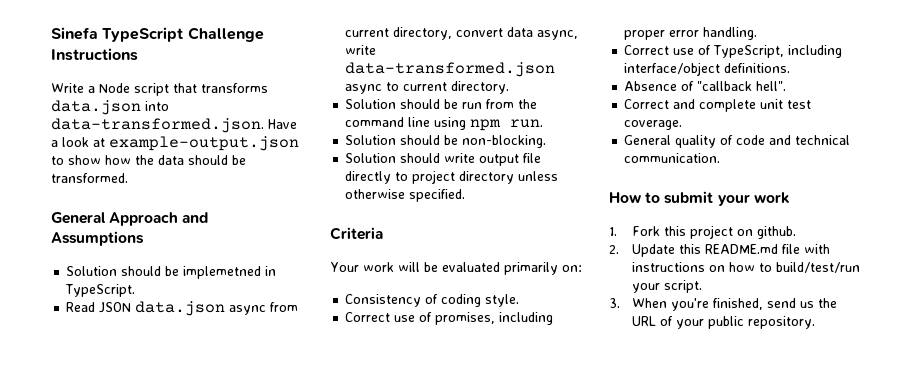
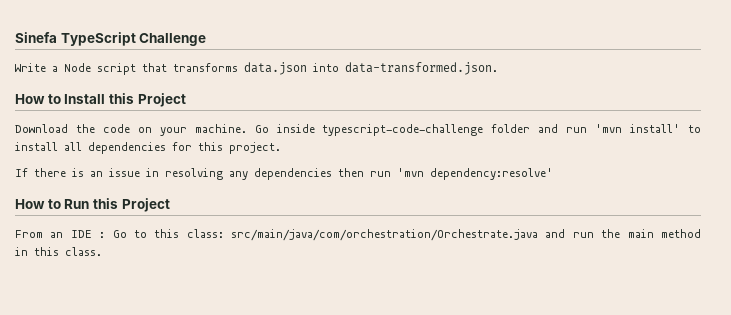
- Sinefa TypeScript Challenge Instructions
+ Sinefa TypeScript Challenge
- Write a Node script that transforms data.json into data-transformed.json. Have a look at example-output.json to show how the data should be transformed.
- General Approach and Assumptions
- Solution should be implemetned in TypeScript.
- Read JSON data.json async from current directory, convert data async, write data-transformed.json async to current directory.
- Solution should be run from the command line using npm run.
- Solution should be non-blocking.
- Solution should write output file directly to project directory unless otherwise specified.
- Criteria
- Your work will be evaluated primarily on:
- Consistency of coding style.
- Correct use of promises, including proper error handling.
- Correct use of TypeScript, including interface/object definitions.
- Absence of "callback hell".
- Correct and complete unit test coverage.
- General quality of code and technical communication.
- How to submit your work
- 1. Fork this project on github.
- 2. Update this README.md file with instructions on how to build/test/run your script.
- 3. When you're finished, send us the URL of your public repository.
+ Write a Node script that transforms data.json into data-transformed.json.
+ How to Install this Project
+ Download the code on your machine. Go inside typescript-code-challenge folder and run 'mvn install' to install all dependencies for this project.
+ If there is an issue in resolving any dependencies then run 'mvn dependency:resolve'
+ How to Run this Project
+ From an IDE : Go to this class: src/main/java/com/orchestration/Orchestrate.java and run the main method in this class.

